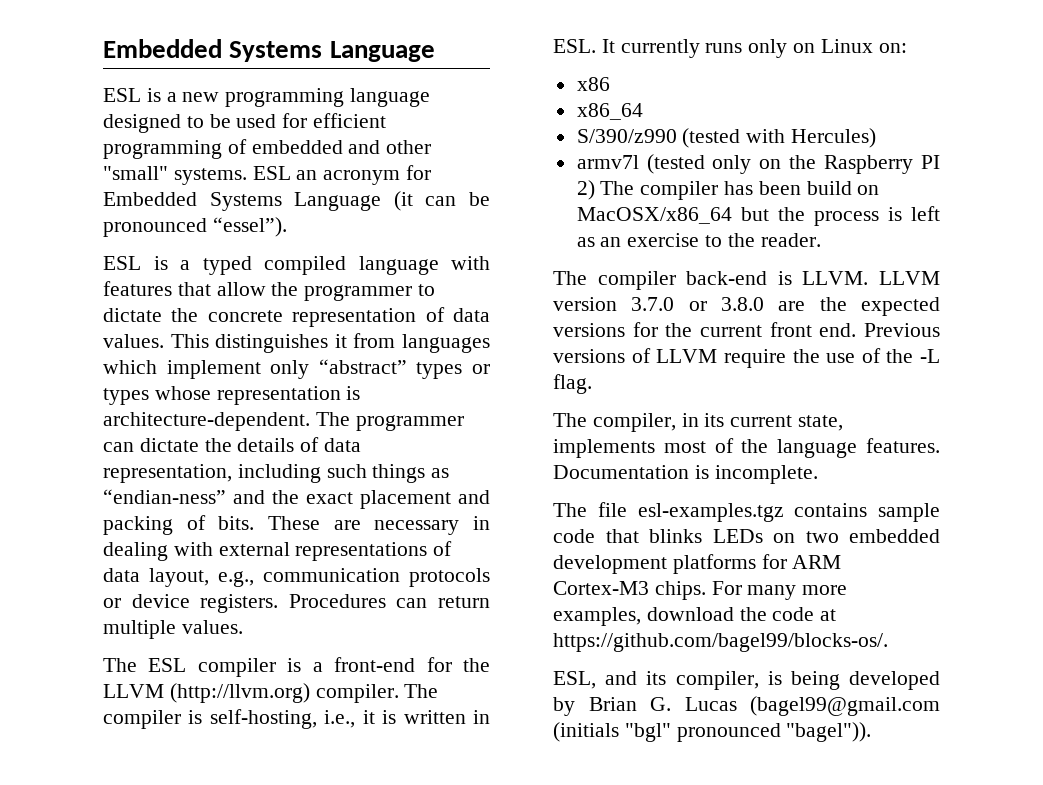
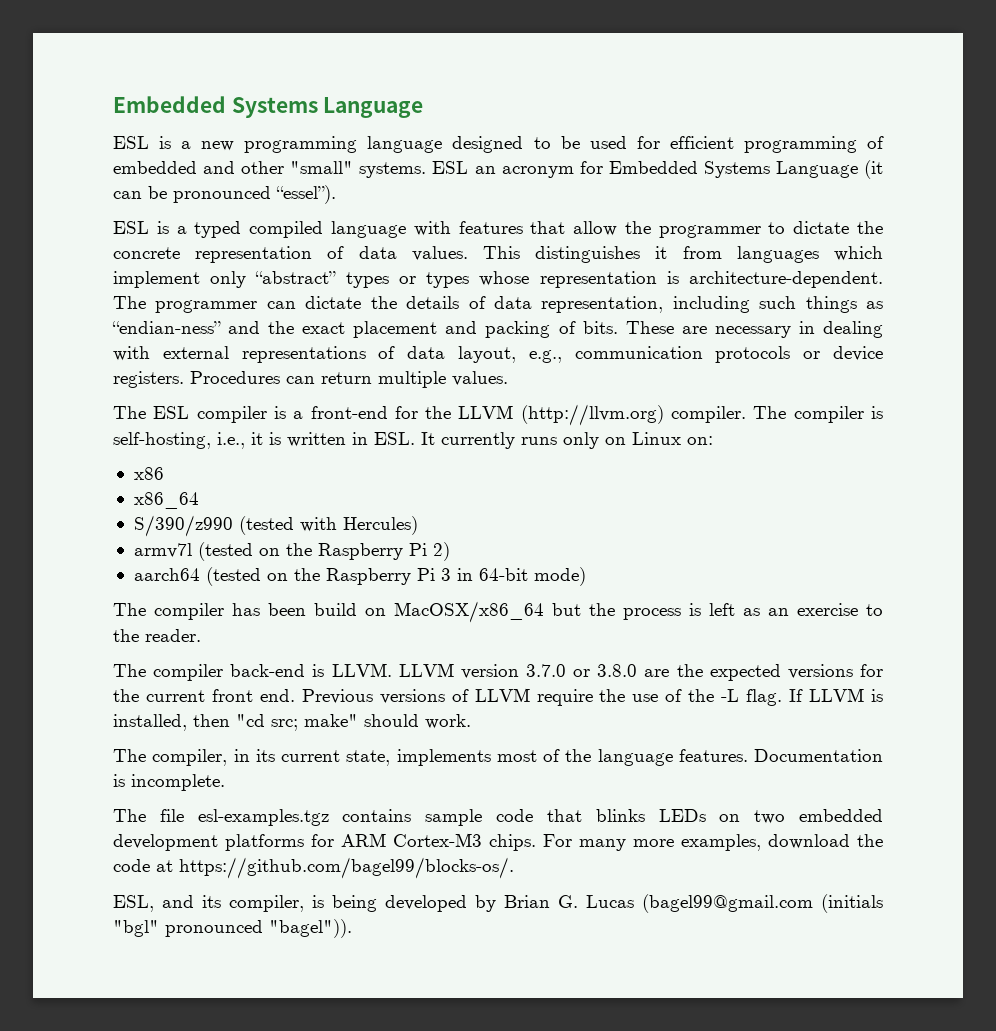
- armv7l (tested only on the Raspberry PI 2) The compiler has been build on MacOSX/x86_64 but the process is left as an exercise to the reader.
+ armv7l (tested on the Raspberry Pi 2)
+ aarch64 (tested on the Raspberry Pi 3 in 64-bit mode)
+ The compiler has been build on MacOSX/x86_64 but the process is left as an exercise to the reader.
+ If LLVM is installed, then "cd src; make" should work.

